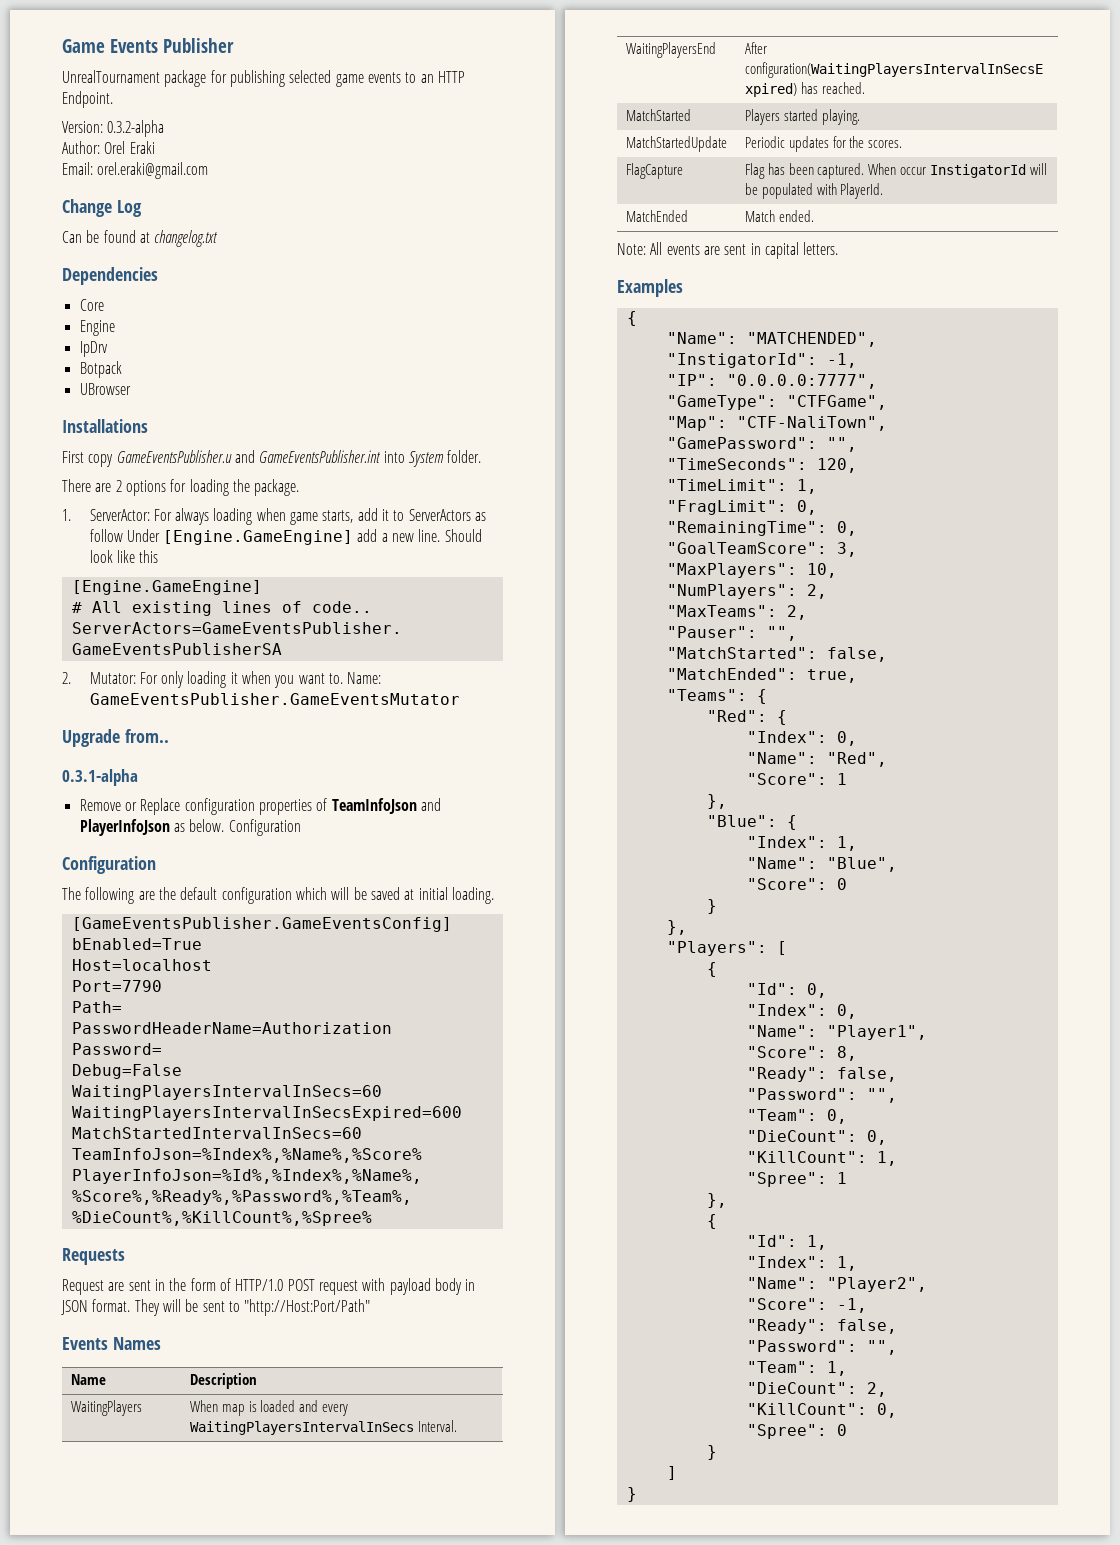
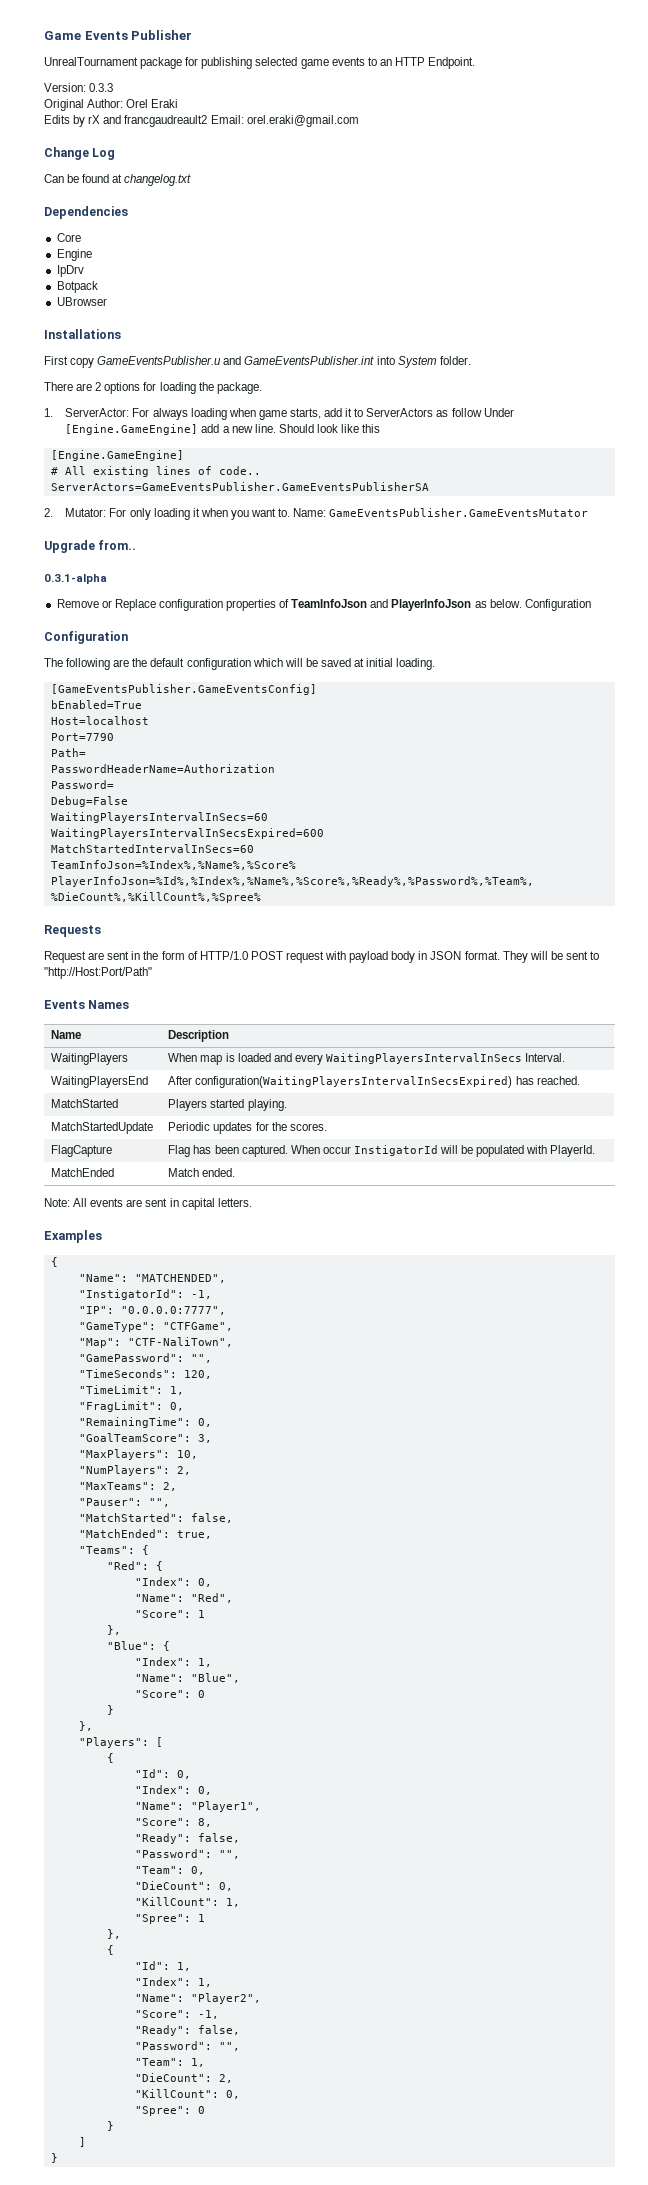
- Version: 0.3.2-alpha
- Author: Orel Eraki
+ Version: 0.3.3
+ Original Author: Orel Eraki
- Email: orel.eraki@gmail.com
+ Edits by rX and francgaudreault2 Email: orel.eraki@gmail.com

